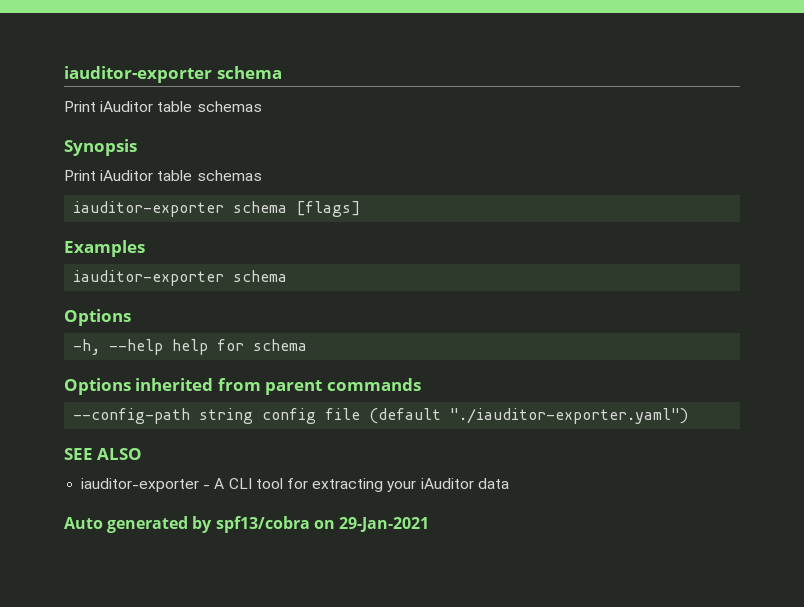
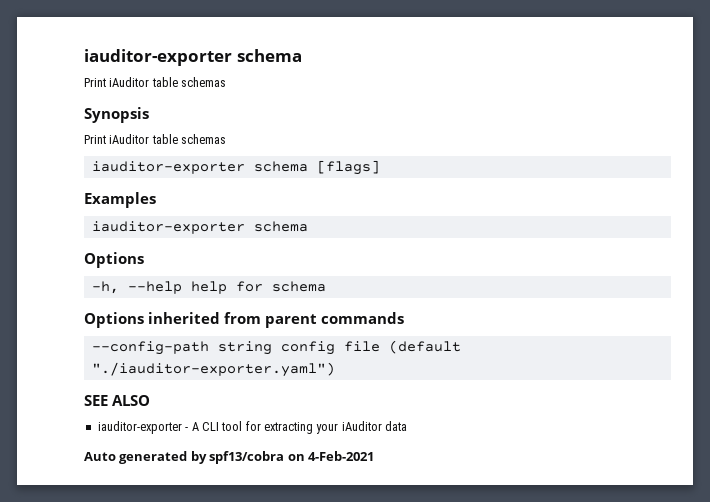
- Auto generated by spf13/cobra on 29-Jan-2021
+ Auto generated by spf13/cobra on 4-Feb-2021

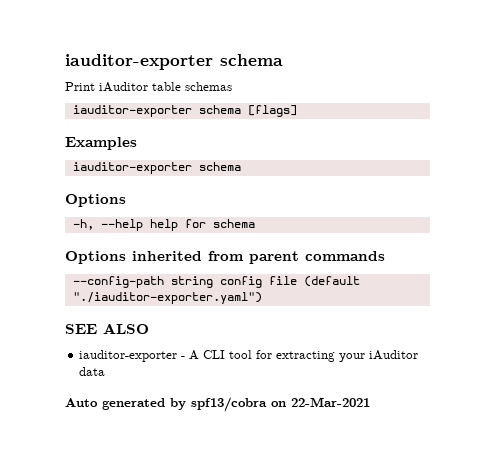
- Synopsis
- Print iAuditor table schemas
- Auto generated by spf13/cobra on 4-Feb-2021
+ Auto generated by spf13/cobra on 22-Mar-2021

